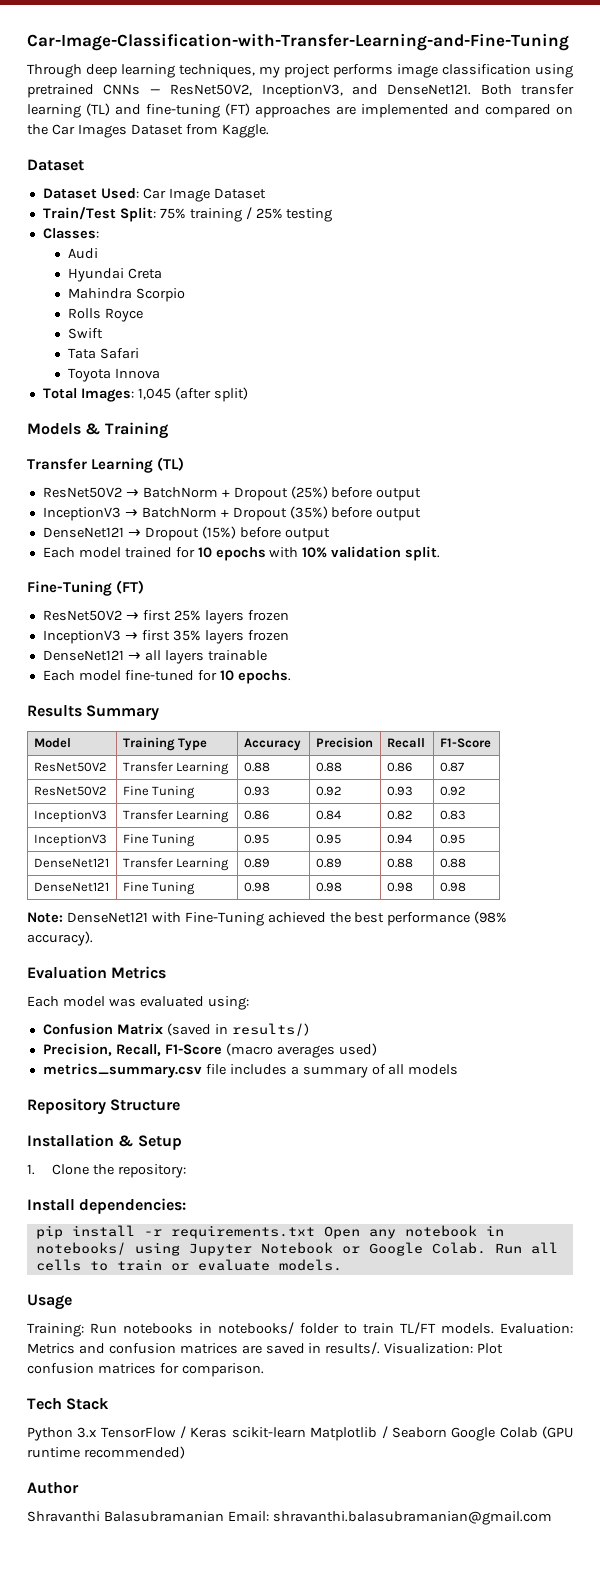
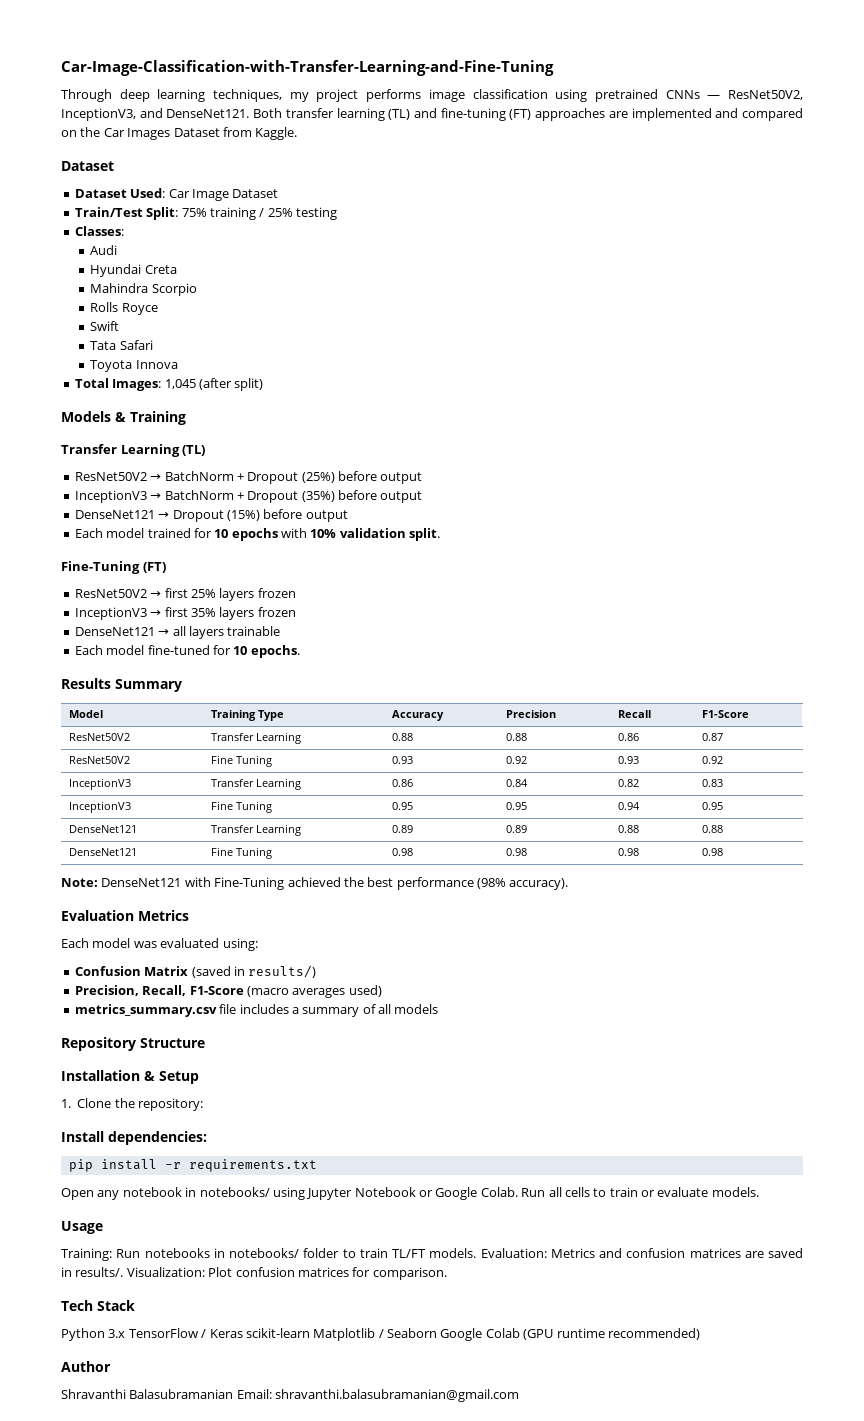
- pip install -r requirements.txt Open any notebook in notebooks/ using Jupyter Notebook or Google Colab.
+ pip install -r requirements.txt
+ Open any notebook in notebooks/ using Jupyter Notebook or Google Colab.

